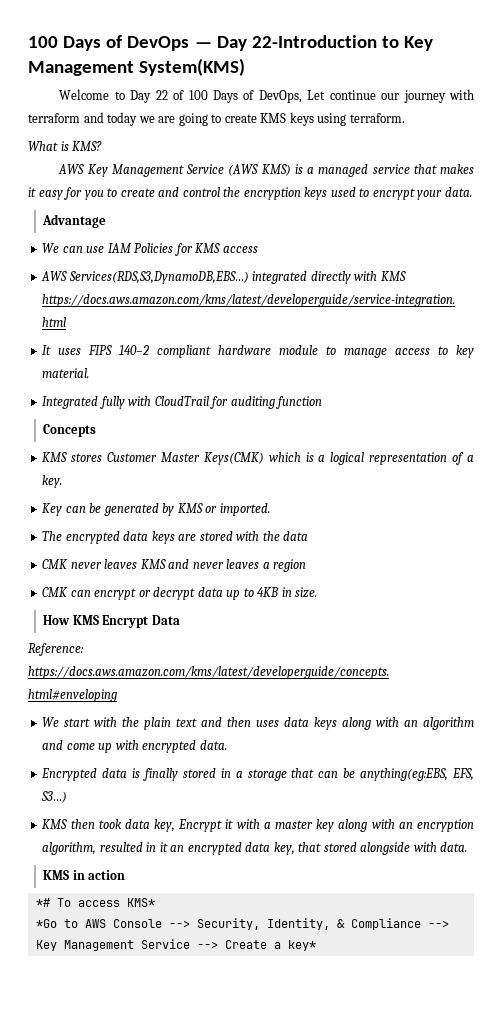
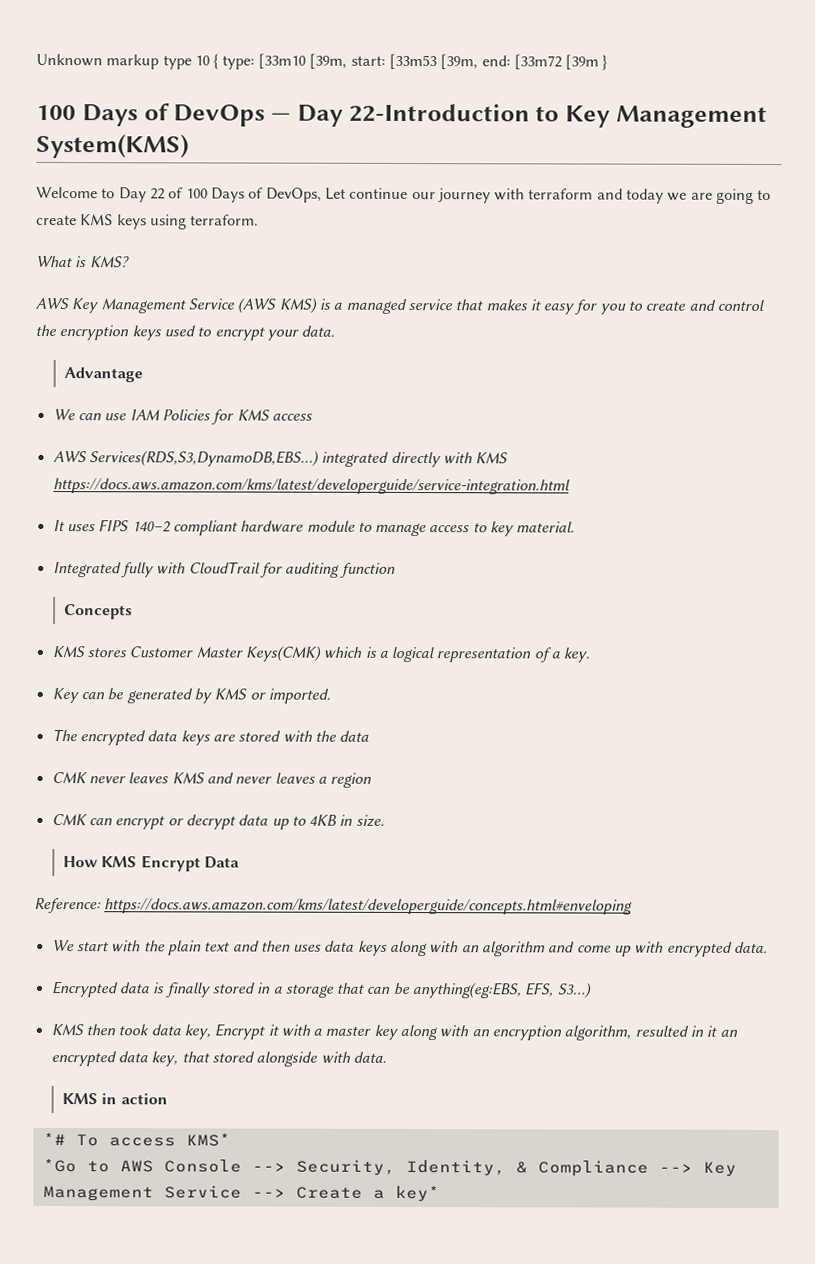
+ Unknown markup type 10 { type: [33m10 [39m, start: [33m53 [39m, end: [33m72 [39m }

